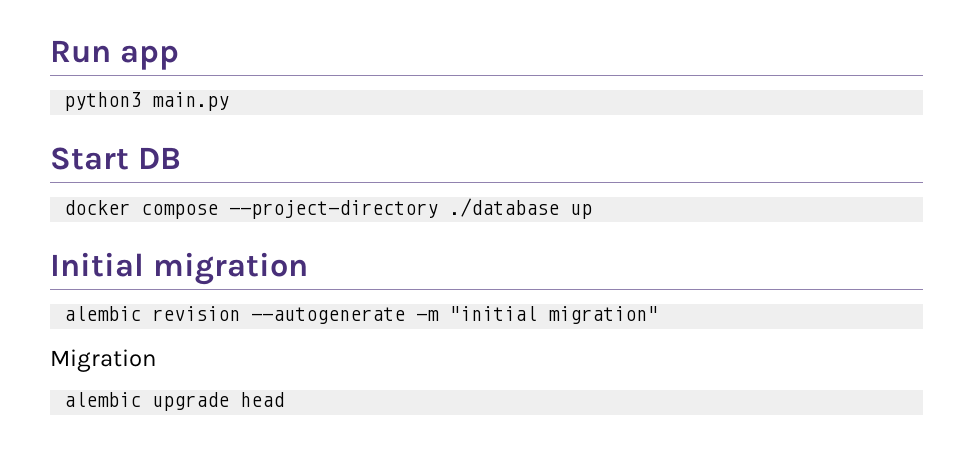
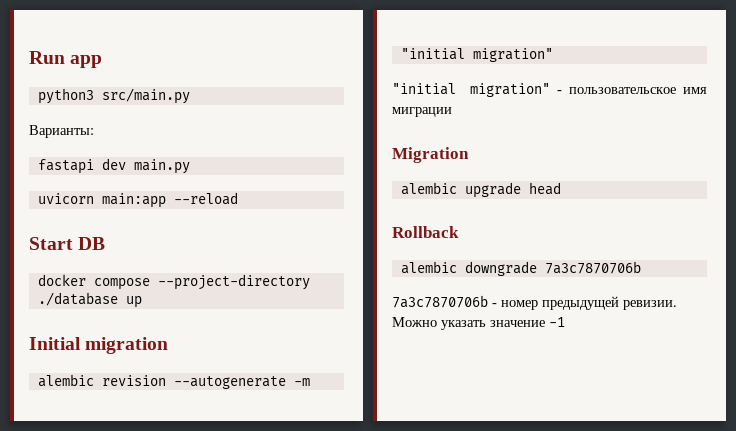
- python3 main.py
+ python3 src/main.py
+ Варианты:
+ fastapi dev main.py
+ uvicorn main:app --reload
+ "initial migration" - пользовательское имя миграции
  Migration
  alembic upgrade head
+ Rollback
+ alembic downgrade 7a3c7870706b
+ 7a3c7870706b - номер предыдущей ревизии. Можно указать значение -1

